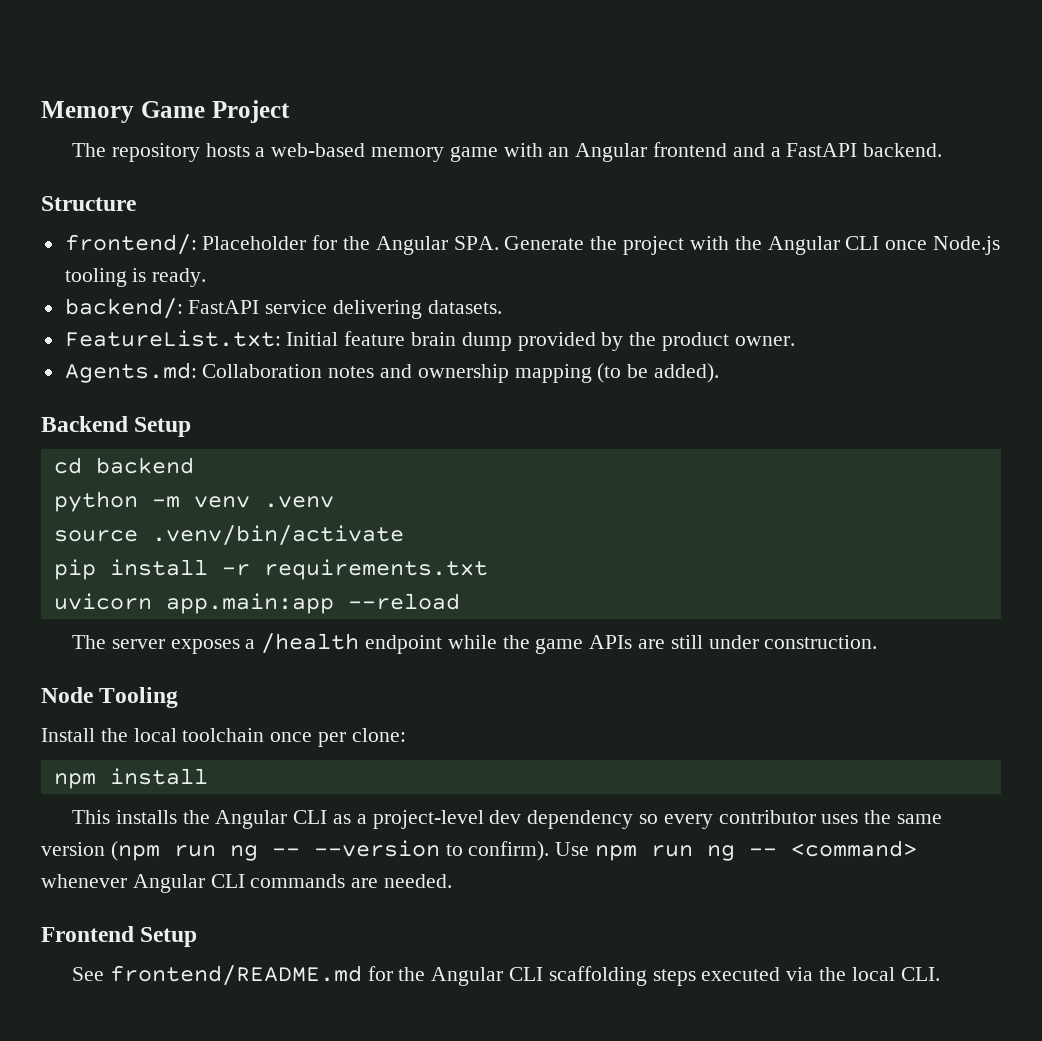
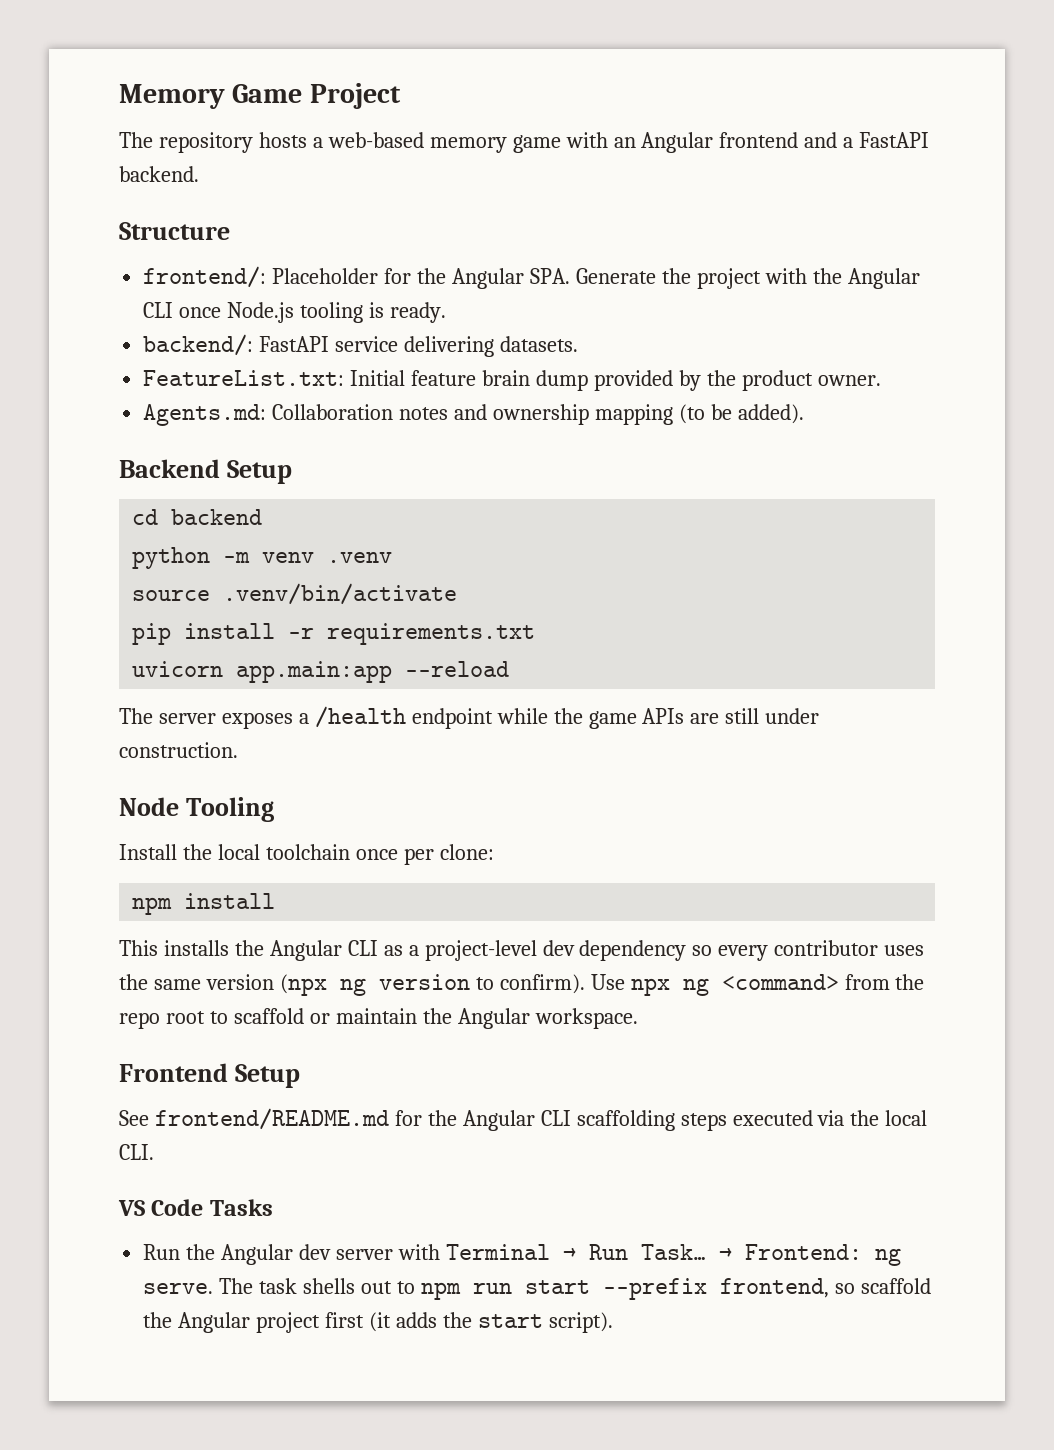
- This installs the Angular CLI as a project-level dev dependency so every contributor uses the same version (npm run ng -- --version to confirm). Use npm run ng -- <command> whenever Angular CLI commands are needed.
+ This installs the Angular CLI as a project-level dev dependency so every contributor uses the same version (npx ng version to confirm). Use npx ng <command> from the repo root to scaffold or maintain the Angular workspace.
+ VS Code Tasks
+ Run the Angular dev server with Terminal → Run Task… → Frontend: ng serve. The task shells out to npm run start --prefix frontend, so scaffold the Angular project first (it adds the start script).

